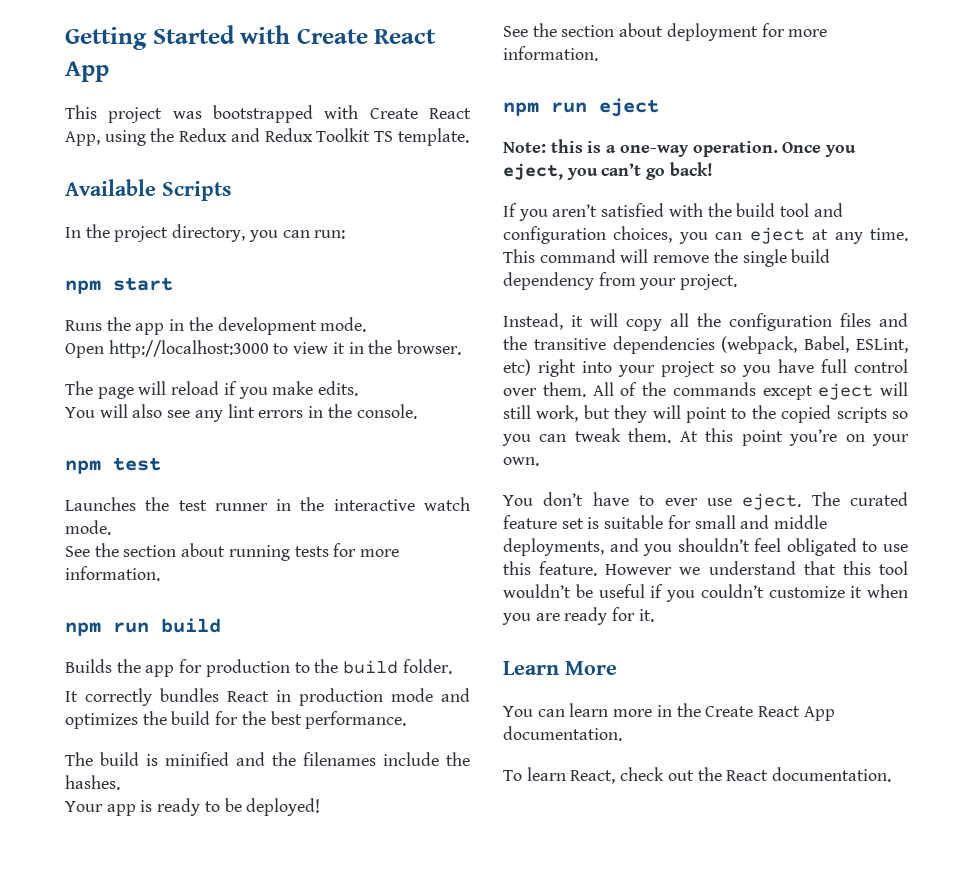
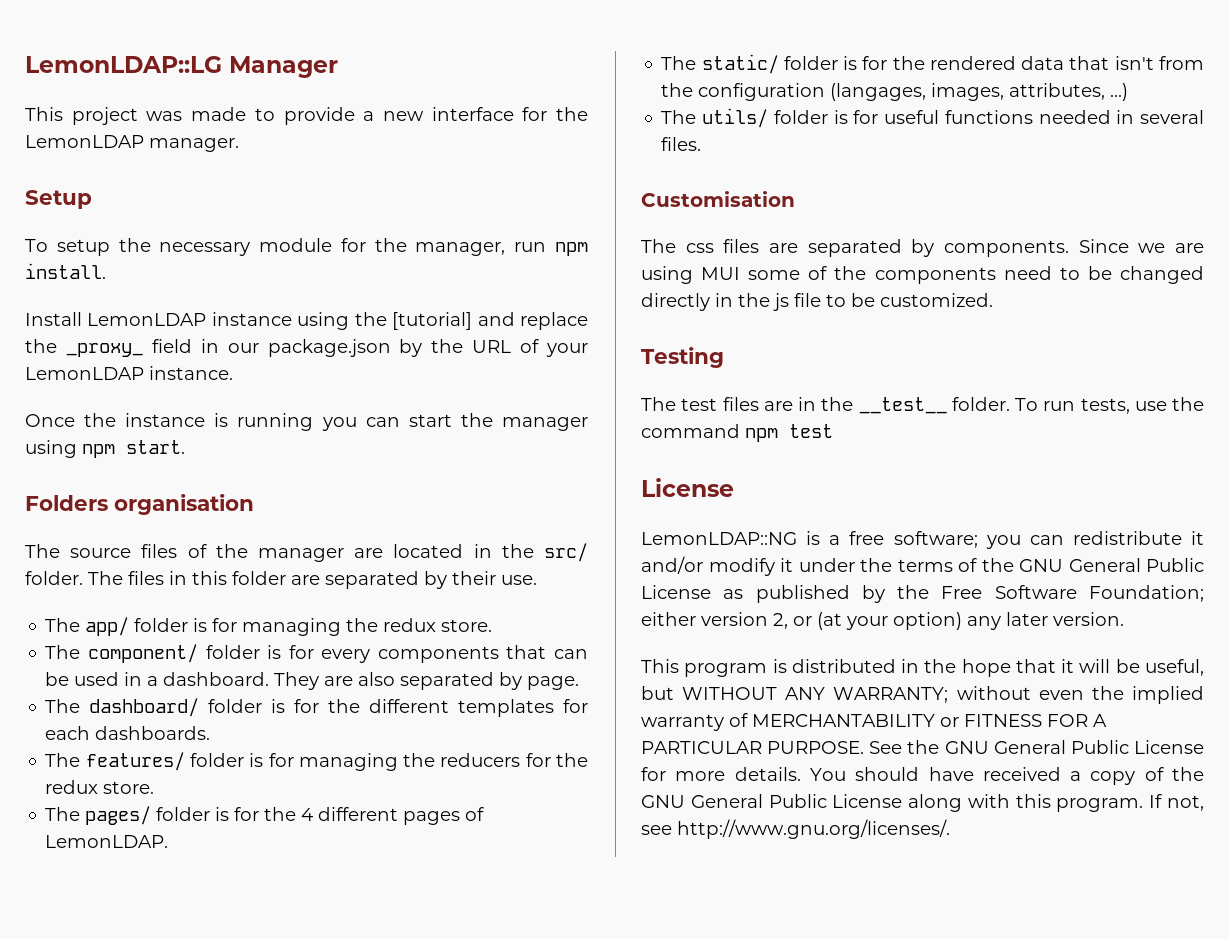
- Getting Started with Create React App
- This project was bootstrapped with Create React App, using the Redux and Redux Toolkit TS template.
- Available Scripts
- In the project directory, you can run:
- npm start
- Runs the app in the development mode.
- Open http://localhost:3000 to view it in the browser.
- The page will reload if you make edits.
- You will also see any lint errors in the console.
- npm test
- Launches the test runner in the interactive watch mode.
- See the section about running tests for more information.
- npm run build
- Builds the app for production to the build folder.
- It correctly bundles React in production mode and optimizes the build for the best performance.
- The build is minified and the filenames include the hashes.
- Your app is ready to be deployed!
- See the section about deployment for more information.
- npm run eject
- Note: this is a one-way operation. Once you eject, you can’t go back!
- If you aren’t satisfied with the build tool and configuration choices, you can eject at any time. This command will remove the single build dependency from your project.
- Instead, it will copy all the configuration files and the transitive dependencies (webpack, Babel, ESLint, etc) right into your project so you have full control over them. All of the commands except eject will still work, but they will point to the copied scripts so you can tweak them. At this point you’re on your own.
- You don’t have to ever use eject. The curated feature set is suitable for small and middle deployments, and you shouldn’t feel obligated to use this feature. However we understand that this tool wouldn’t be useful if you couldn’t customize it when you are ready for it.
- Learn More
- You can learn more in the Create React App documentation.
- To learn React, check out the React documentation.
+ LemonLDAP::LG Manager
+ This project was made to provide a new interface for the LemonLDAP manager.
+ Setup
+ To setup the necessary module for the manager, run npm install.
+ Install LemonLDAP instance using the [tutorial] and replace the _proxy_ field in our package.json by the URL of your LemonLDAP instance.
+ Once the instance is running you can start the manager using npm start.
+ Folders organisation
+ The source files of the manager are located in the src/ folder. The files in this folder are separated by their use.
+ The app/ folder is for managing the redux store.
+ The component/ folder is for every components that can be used in a dashboard. They are also separated by page.
+ The dashboard/ folder is for the different templates for each dashboards.
+ The features/ folder is for managing the reducers for the redux store.
+ The pages/ folder is for the 4 different pages of LemonLDAP.
+ The static/ folder is for the rendered data that isn't from the configuration (langages, images, attributes, ...)
+ The utils/ folder is for useful functions needed in several files.
+ Customisation
+ The css files are separated by components. Since we are using MUI some of the components need to be changed directly in the js file to be customized.
+ Testing
+ The test files are in the __test__ folder. To run tests, use the command npm test
+ License
+ LemonLDAP::NG is a free software; you can redistribute it and/or modify it under the terms of the GNU General Public License as published by the Free Software Foundation; either version 2, or (at your option) any later version.
+ This program is distributed in the hope that it will be useful, but WITHOUT ANY WARRANTY; without even the implied warranty of MERCHANTABILITY or FITNESS FOR A PARTICULAR PURPOSE. See the GNU General Public License for more details. You should have received a copy of the GNU General Public License along with this program. If not, see http://www.gnu.org/licenses/.

